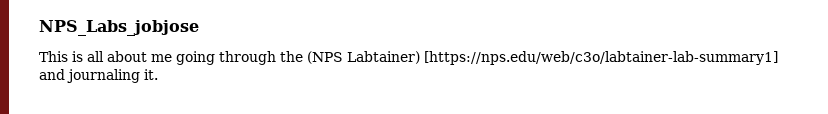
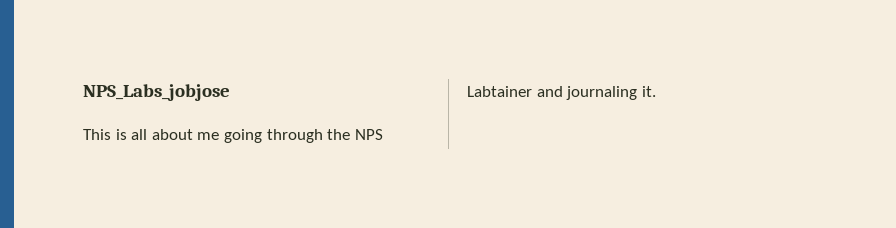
- This is all about me going through the (NPS Labtainer) [https://nps.edu/web/c3o/labtainer-lab-summary1] and journaling it.
+ This is all about me going through the NPS Labtainer and journaling it.

